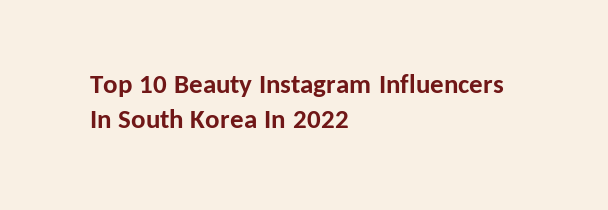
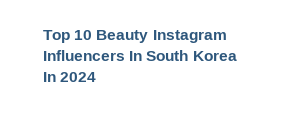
- Top 10 Beauty Instagram Influencers In South Korea In 2022
+ Top 10 Beauty Instagram Influencers In South Korea In 2024

